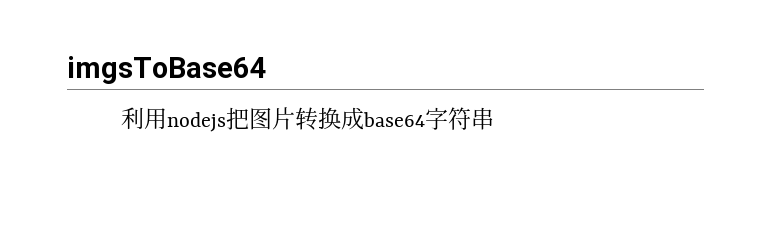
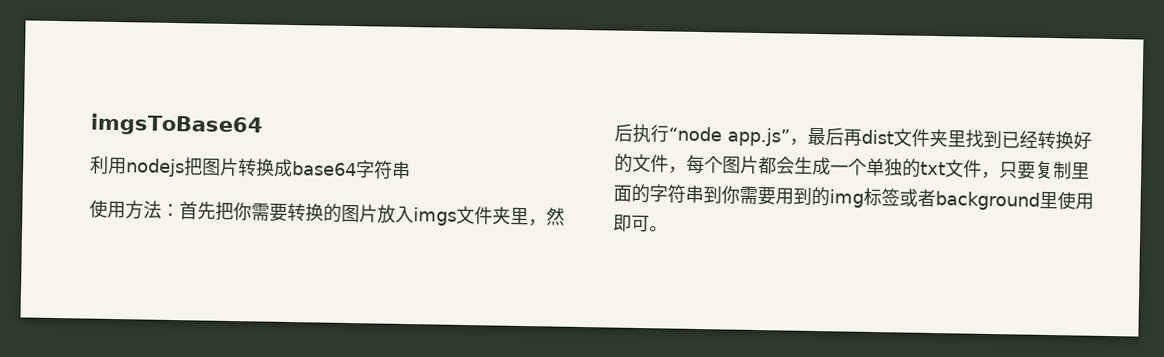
+ 使用方法：首先把你需要转换的图片放入imgs文件夹里，然后执行“node app.js”，最后再dist文件夹里找到已经转换好的文件，每个图片都会生成一个单独的txt文件，只要复制里面的字符串到你需要用到的img标签或者background里使用即可。

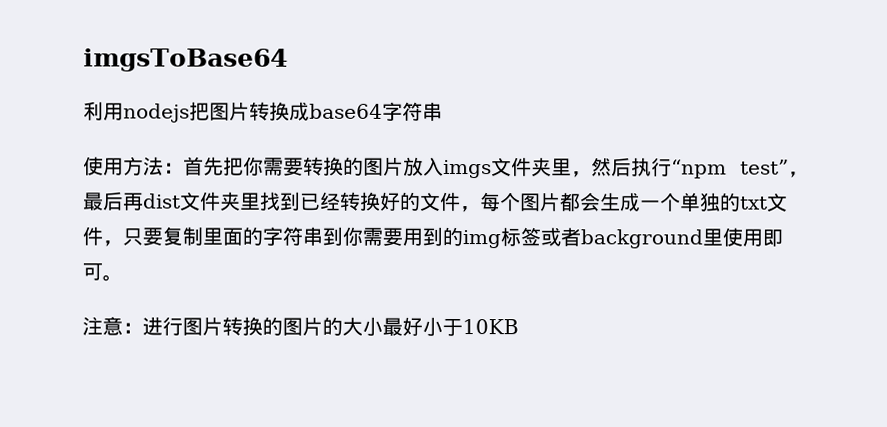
- 使用方法：首先把你需要转换的图片放入imgs文件夹里，然后执行“node app.js”，最后再dist文件夹里找到已经转换好的文件，每个图片都会生成一个单独的txt文件，只要复制里面的字符串到你需要用到的img标签或者background里使用即可。
+ 使用方法：首先把你需要转换的图片放入imgs文件夹里，然后执行“npm test”，最后再dist文件夹里找到已经转换好的文件，每个图片都会生成一个单独的txt文件，只要复制里面的字符串到你需要用到的img标签或者background里使用即可。
+ 注意：进行图片转换的图片的大小最好小于10KB

